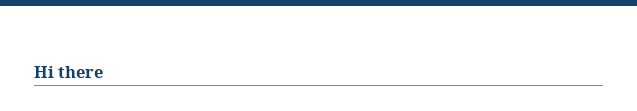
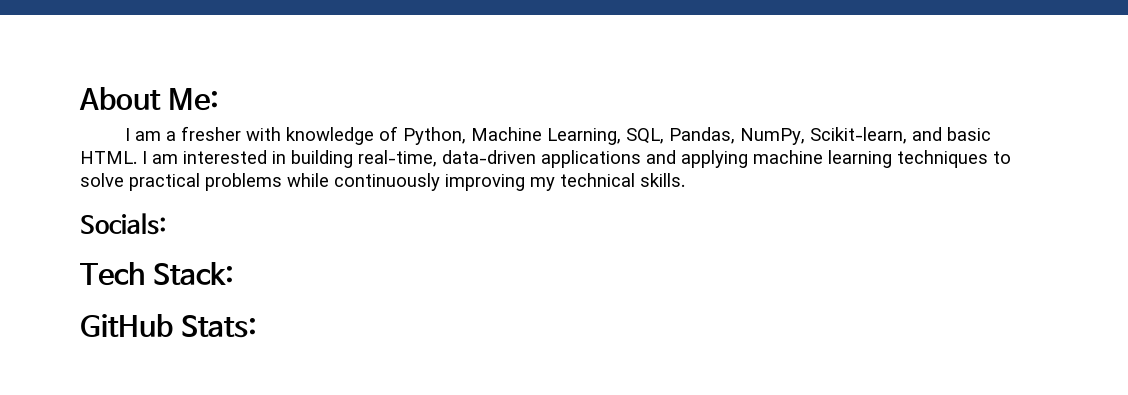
- Hi there
+ About Me:
+ I am a fresher with knowledge of Python, Machine Learning, SQL, Pandas, NumPy, Scikit-learn, and basic HTML. I am interested in building real-time, data-driven applications and applying machine learning techniques to solve practical problems while continuously improving my technical skills.
+ Socials:
+ Tech Stack:
+ GitHub Stats:

